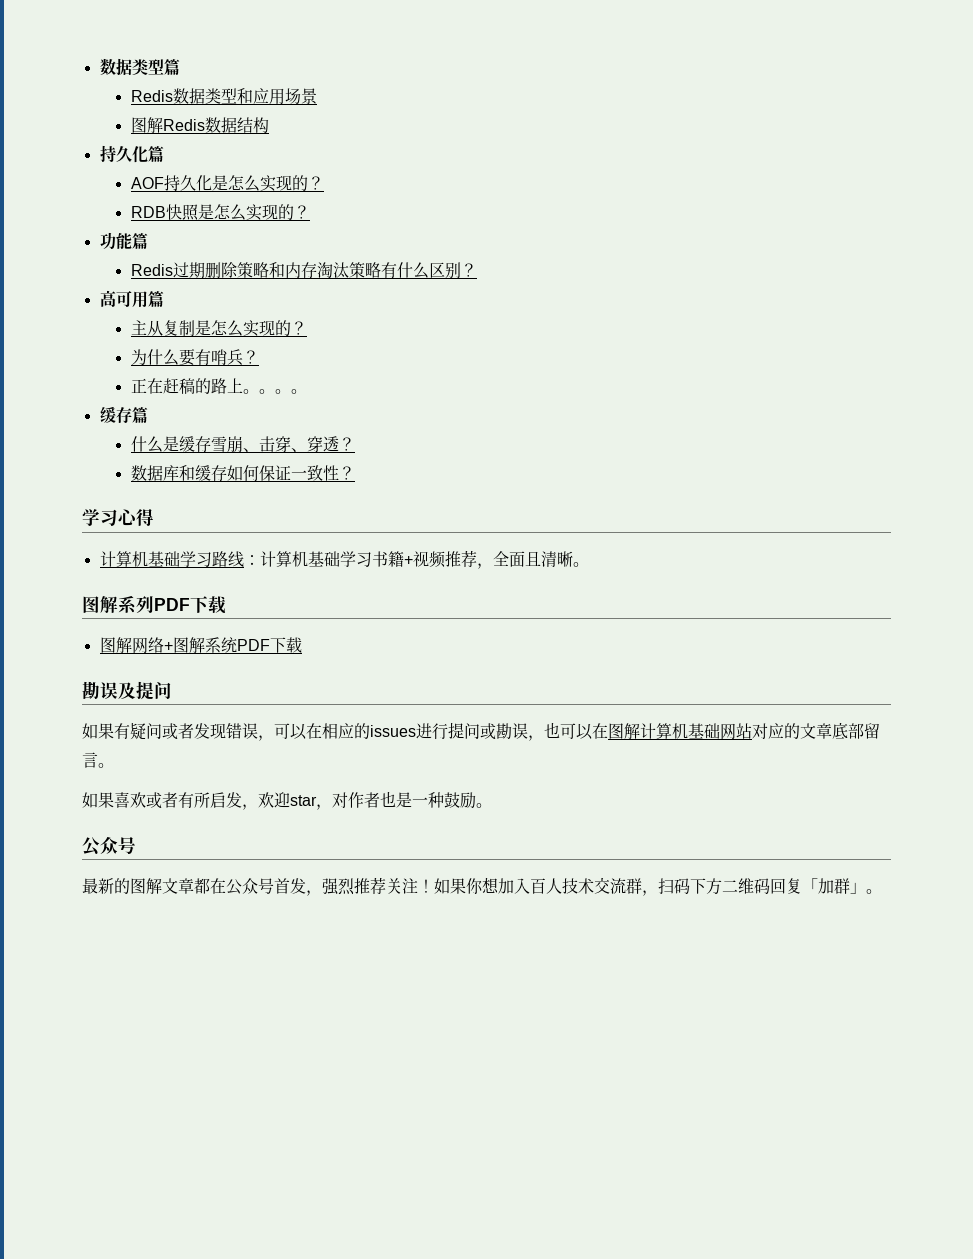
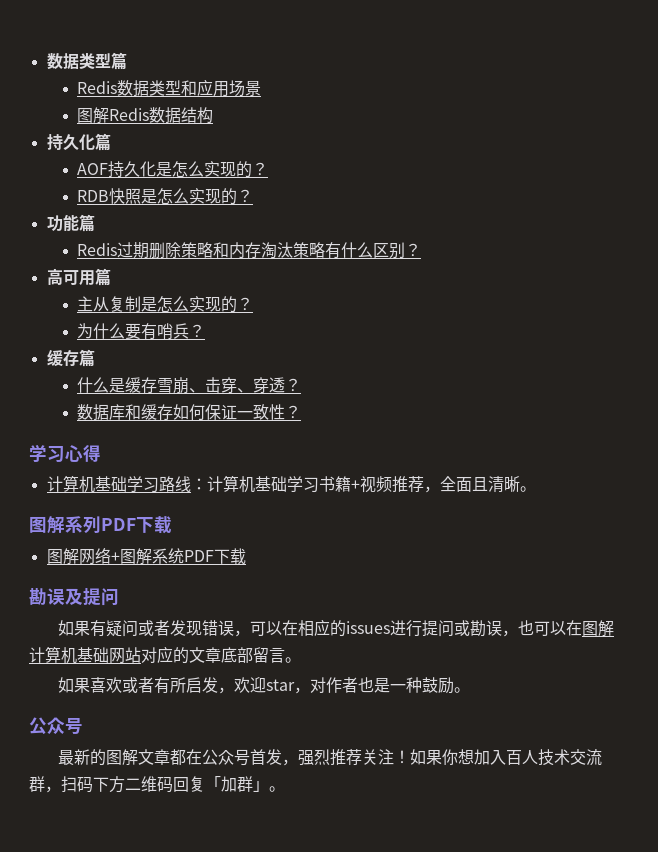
- 正在赶稿的路上。。。。

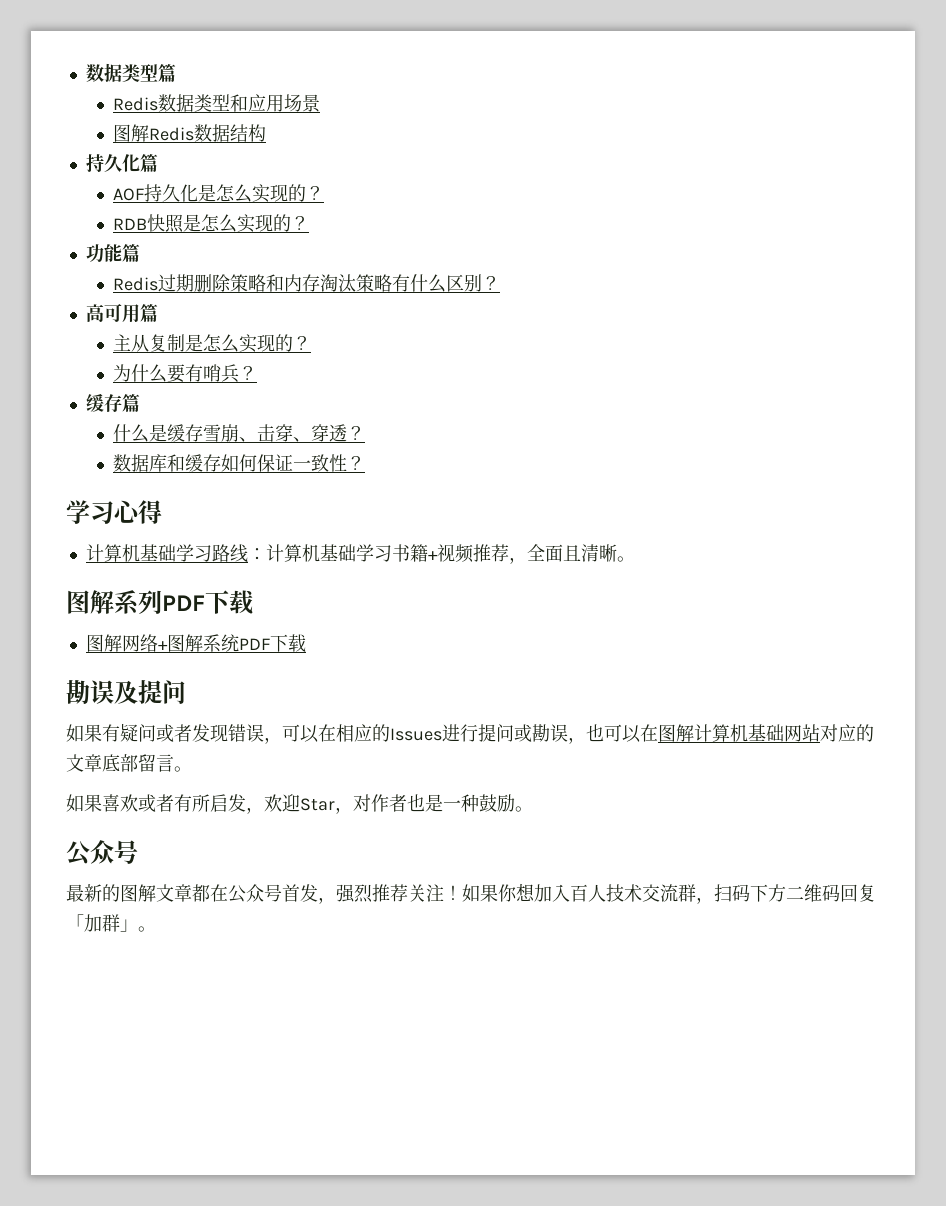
- 如果有疑问或者发现错误，可以在相应的issues进行提问或勘误，也可以在图解计算机基础网站对应的文章底部留言。
+ 如果有疑问或者发现错误，可以在相应的Issues进行提问或勘误，也可以在图解计算机基础网站对应的文章底部留言。
- 如果喜欢或者有所启发，欢迎star，对作者也是一种鼓励。
+ 如果喜欢或者有所启发，欢迎Star，对作者也是一种鼓励。

